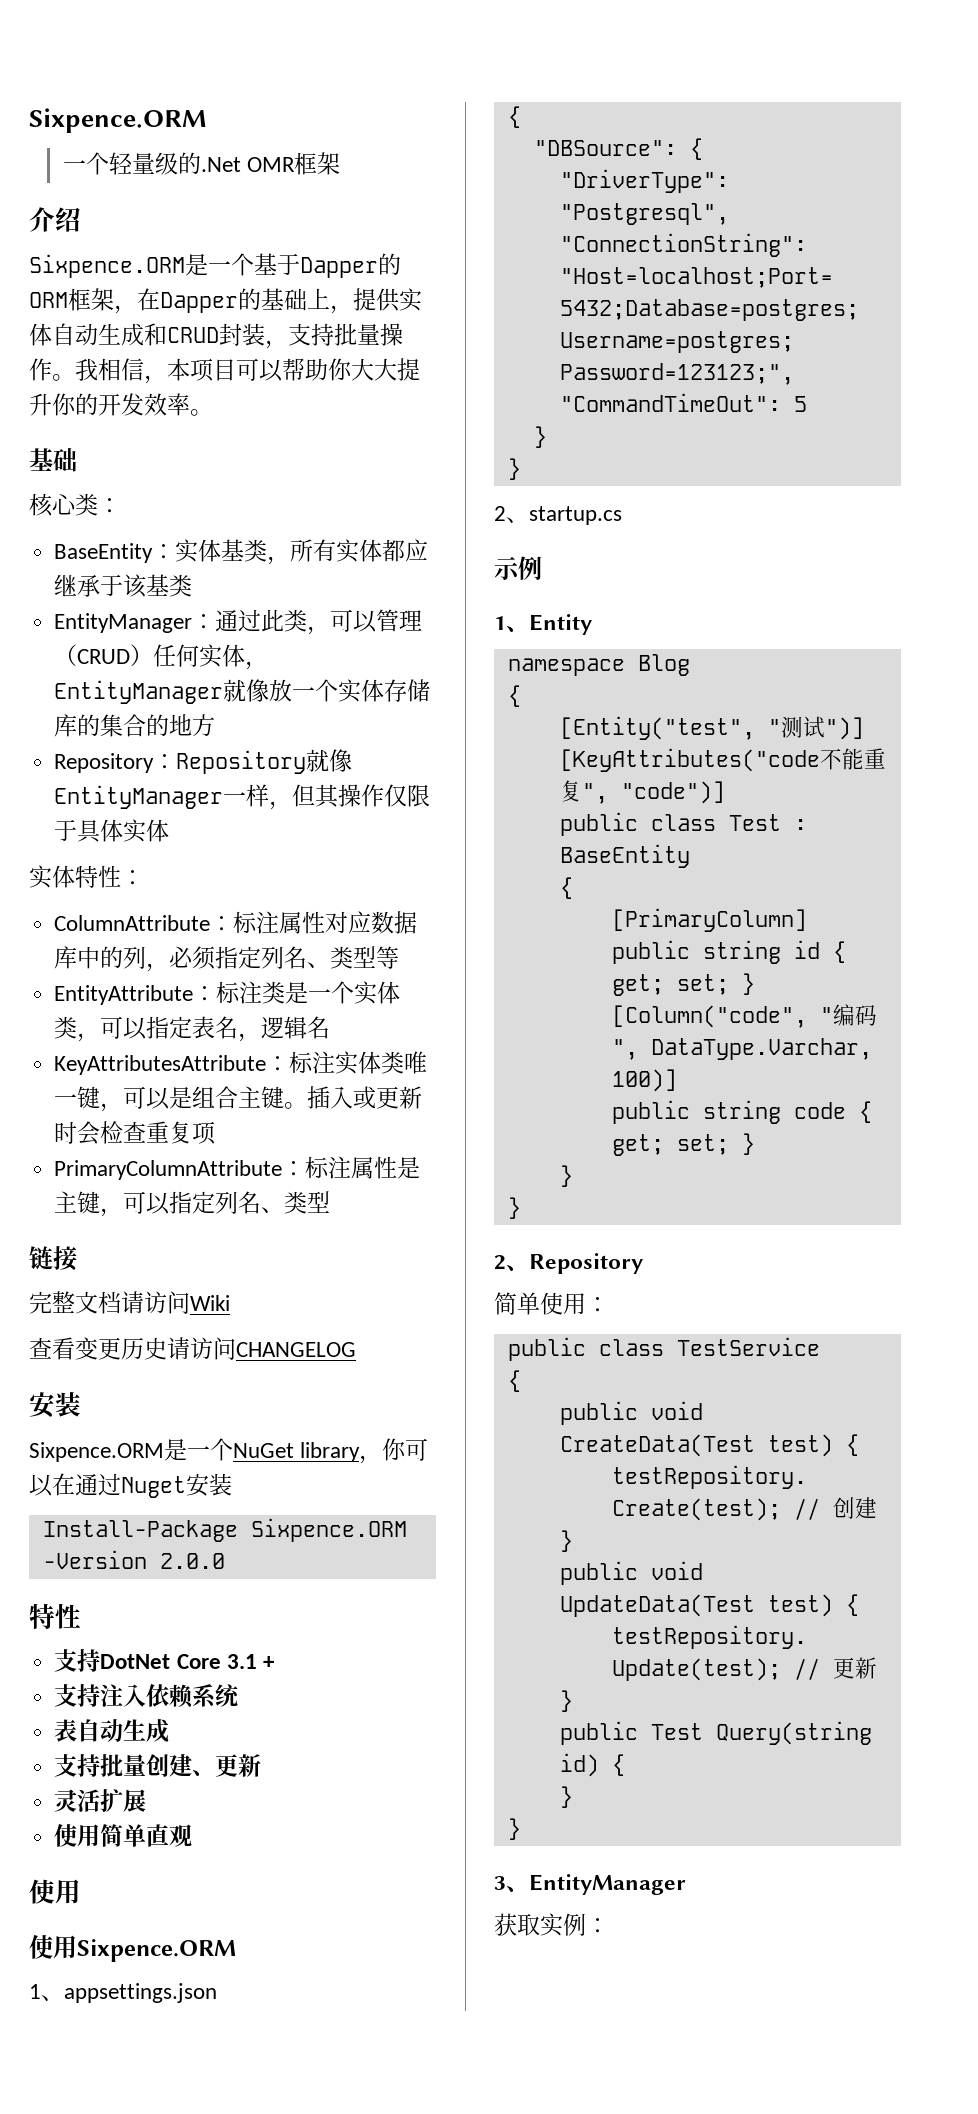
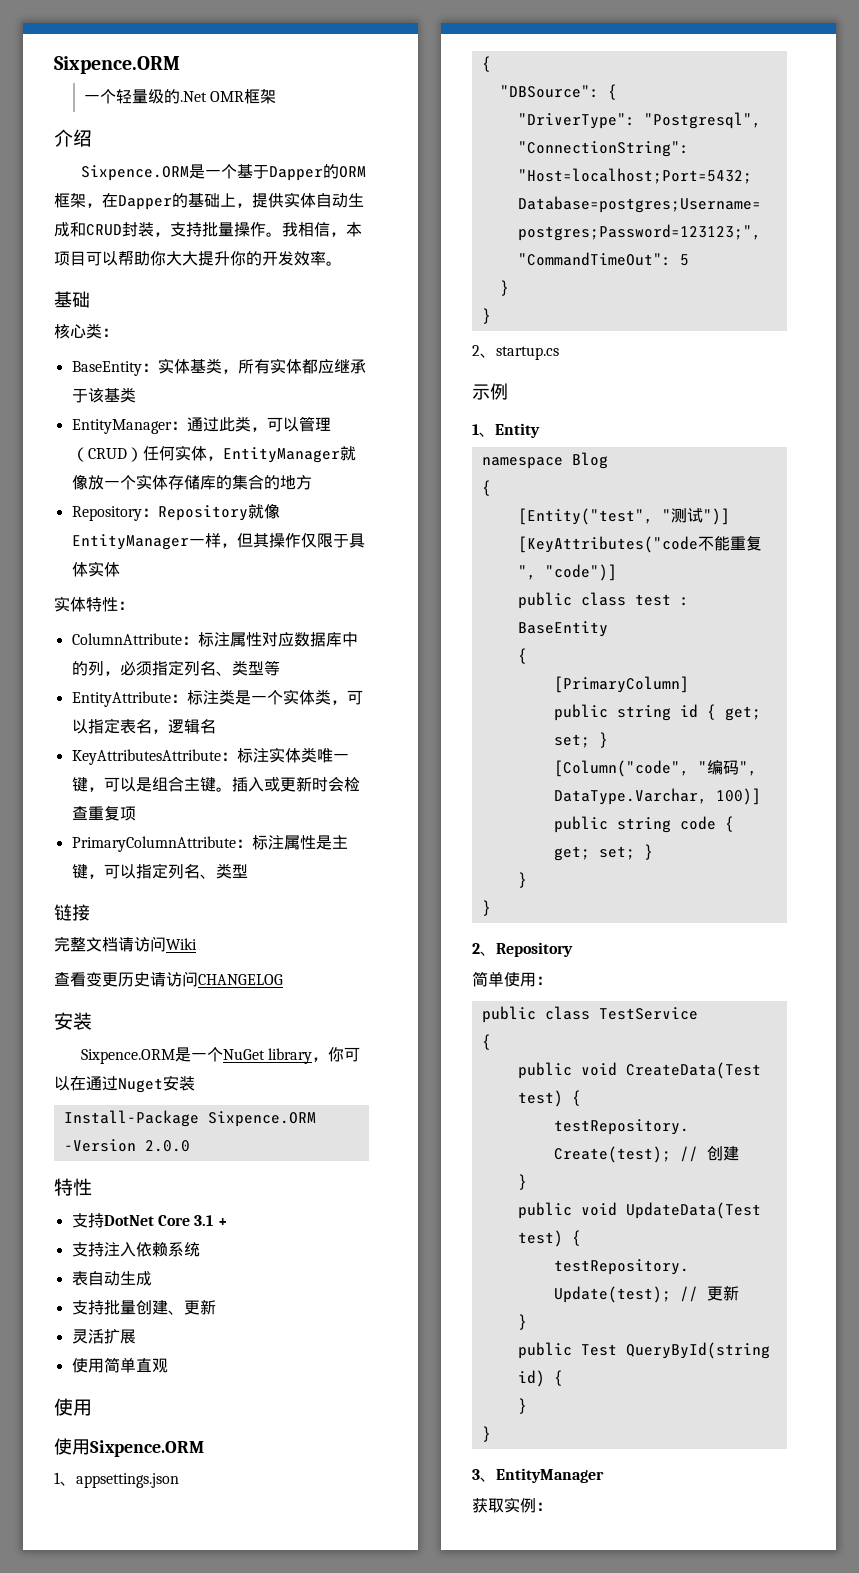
- public class Test : BaseEntity
+ public class test : BaseEntity
- public Test Query(string id) {
+ public Test QueryById(string id) {

